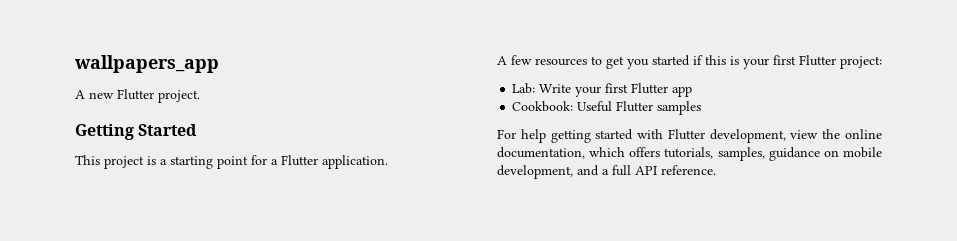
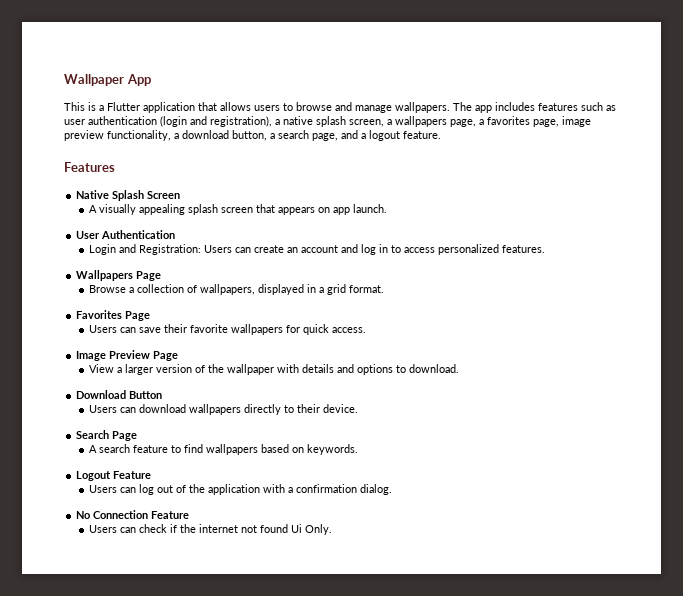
- wallpapers_app
- A new Flutter project.
- Getting Started
- This project is a starting point for a Flutter application.
- A few resources to get you started if this is your first Flutter project:
- Lab: Write your first Flutter app
- Cookbook: Useful Flutter samples
- For help getting started with Flutter development, view the online documentation, which offers tutorials, samples, guidance on mobile development, and a full API reference.
+ Wallpaper App
+ This is a Flutter application that allows users to browse and manage wallpapers. The app includes features such as user authentication (login and registration), a native splash screen, a wallpapers page, a favorites page, image preview functionality, a download button, a search page, and a logout feature.
+ Features
+ Native Splash Screen
+ A visually appealing splash screen that appears on app launch.
+ User Authentication
+ Login and Registration: Users can create an account and log in to access personalized features.
+ Wallpapers Page
+ Browse a collection of wallpapers, displayed in a grid format.
+ Favorites Page
+ Users can save their favorite wallpapers for quick access.
+ Image Preview Page
+ View a larger version of the wallpaper with details and options to download.
+ Download Button
+ Users can download wallpapers directly to their device.
+ Search Page
+ A search feature to find wallpapers based on keywords.
+ Logout Feature
+ Users can log out of the application with a confirmation dialog.
+ No Connection Feature
+ Users can check if the internet not found Ui Only.

